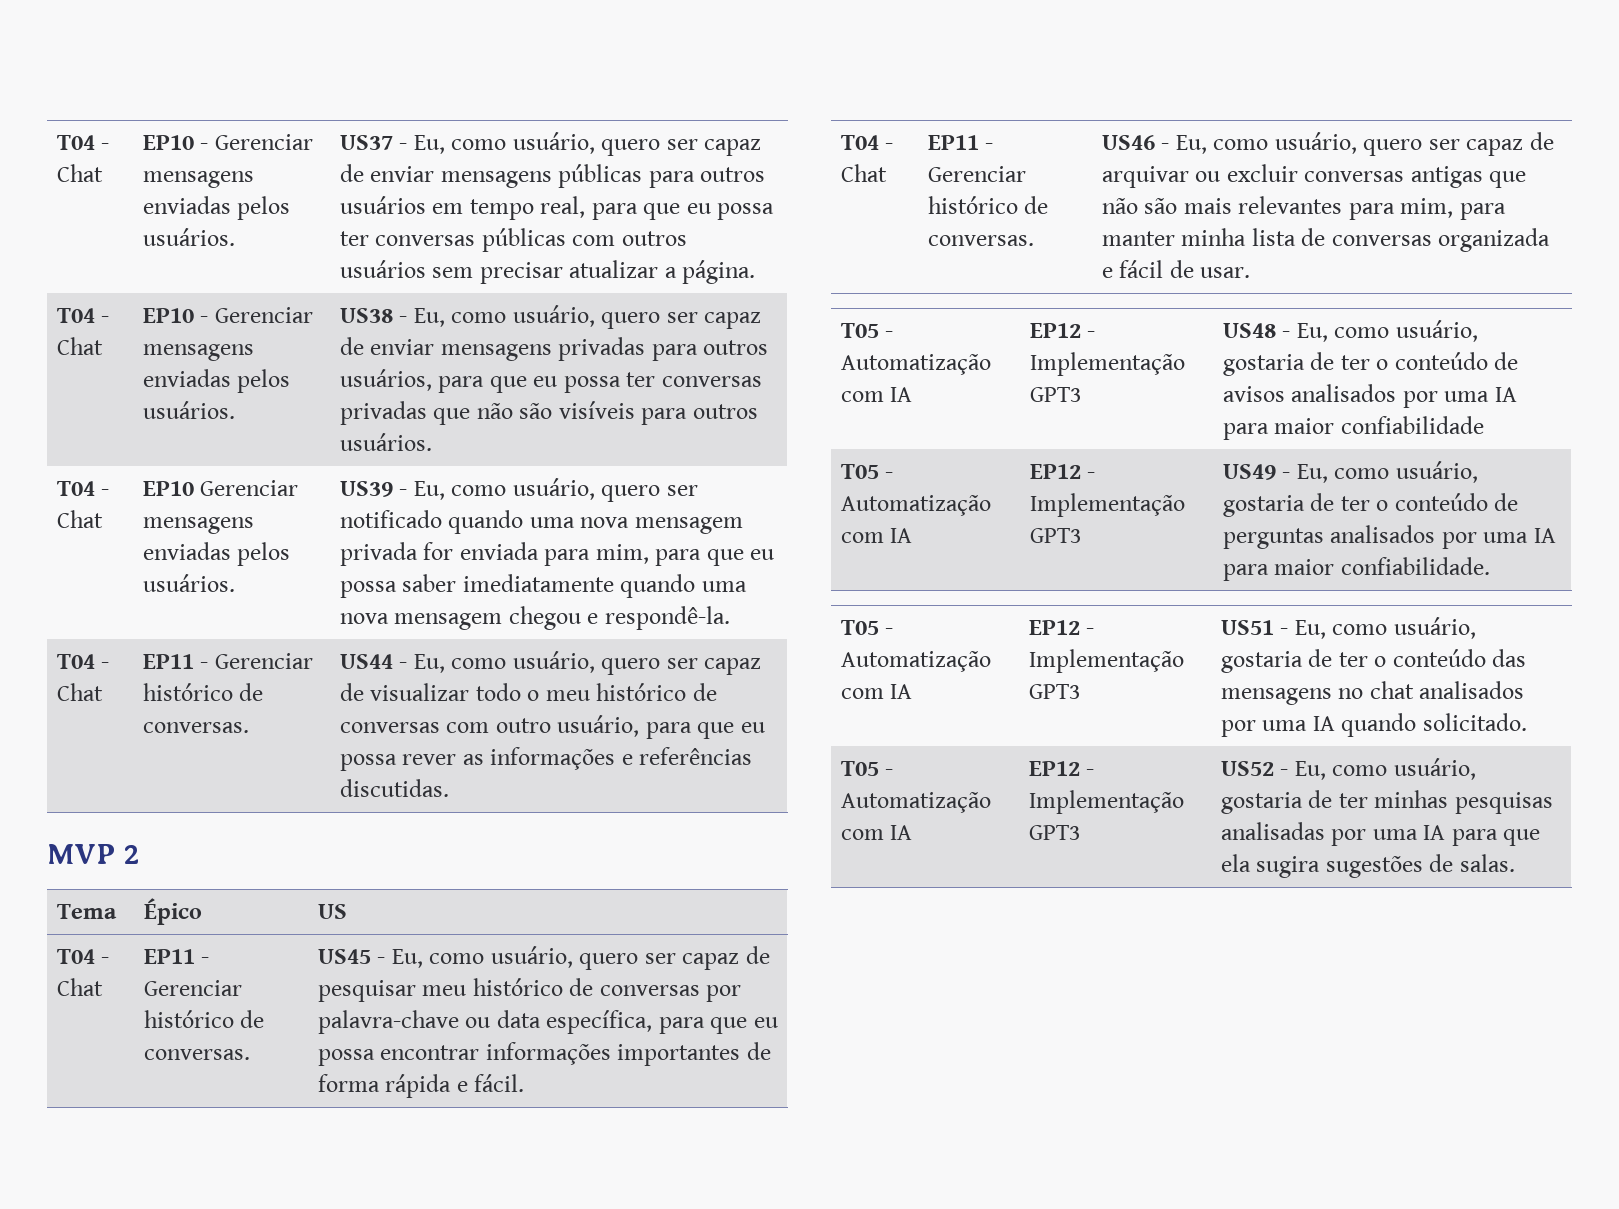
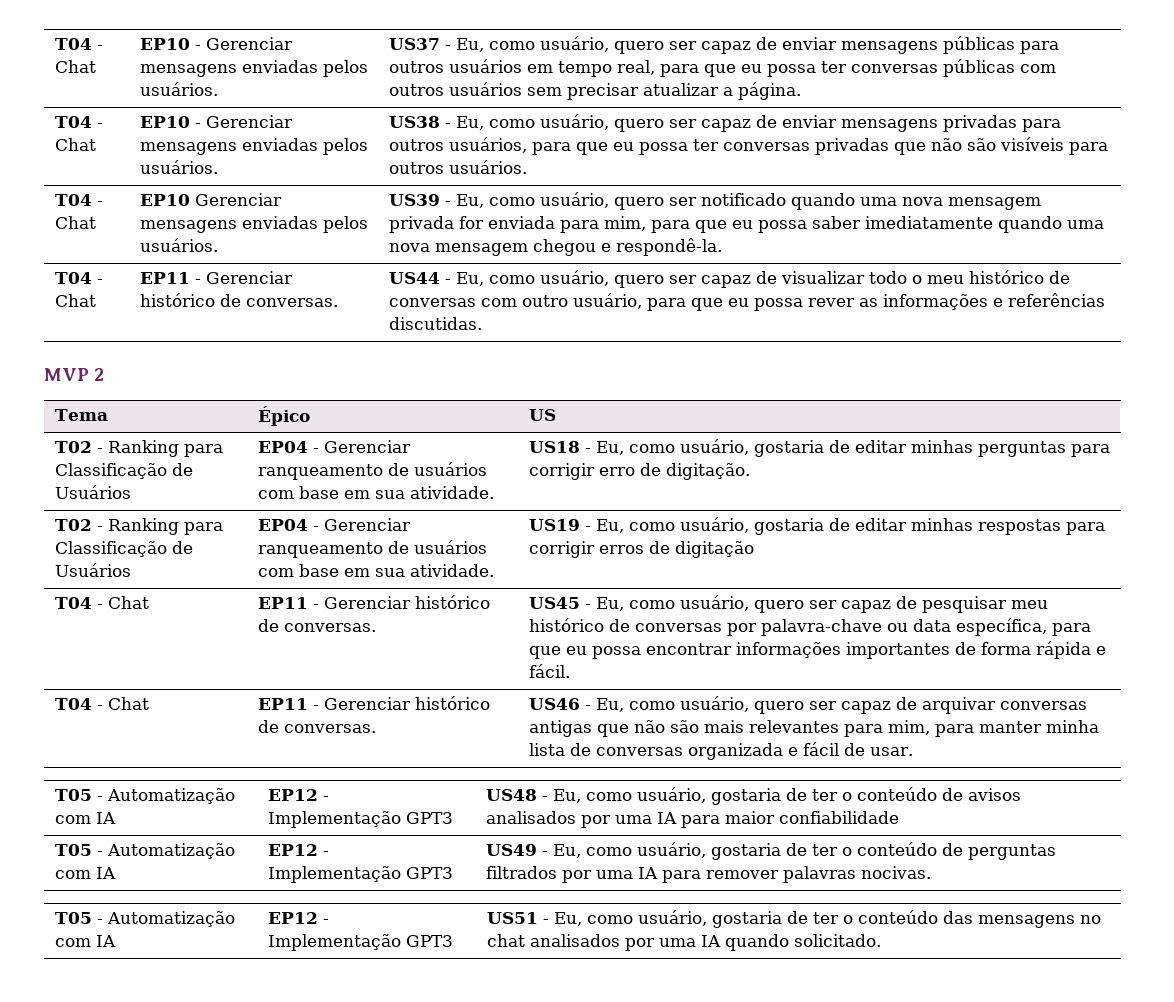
+ T02 - Ranking para Classificação de Usuários | EP04 - Gerenciar ranqueamento de usuários com base em sua atividade. | US18 - Eu, como usuário, gostaria de editar minhas perguntas para corrigir erro de digitação.
+ T02 - Ranking para Classificação de Usuários | EP04 - Gerenciar ranqueamento de usuários com base em sua atividade. | US19 - Eu, como usuário, gostaria de editar minhas respostas para corrigir erros de digitação
- US46 - Eu, como usuário, quero ser capaz de arquivar ou excluir conversas antigas que não são mais relevantes para mim, para manter minha lista de conversas organizada e fácil de usar.
+ US46 - Eu, como usuário, quero ser capaz de arquivar conversas antigas que não são mais relevantes para mim, para manter minha lista de conversas organizada e fácil de usar.
- T05 - Automatização com IA | EP12 - Implementação GPT3 | US49 - Eu, como usuário, gostaria de ter o conteúdo de perguntas analisados por uma IA para maior confiabilidade.
+ T05 - Automatização com IA | EP12 - Implementação GPT3 | US49 - Eu, como usuário, gostaria de ter o conteúdo de perguntas filtrados por uma IA para remover palavras nocivas.
- T05 - Automatização com IA | EP12 - Implementação GPT3 | US52 - Eu, como usuário, gostaria de ter minhas pesquisas analisadas por uma IA para que ela sugira sugestões de salas.

